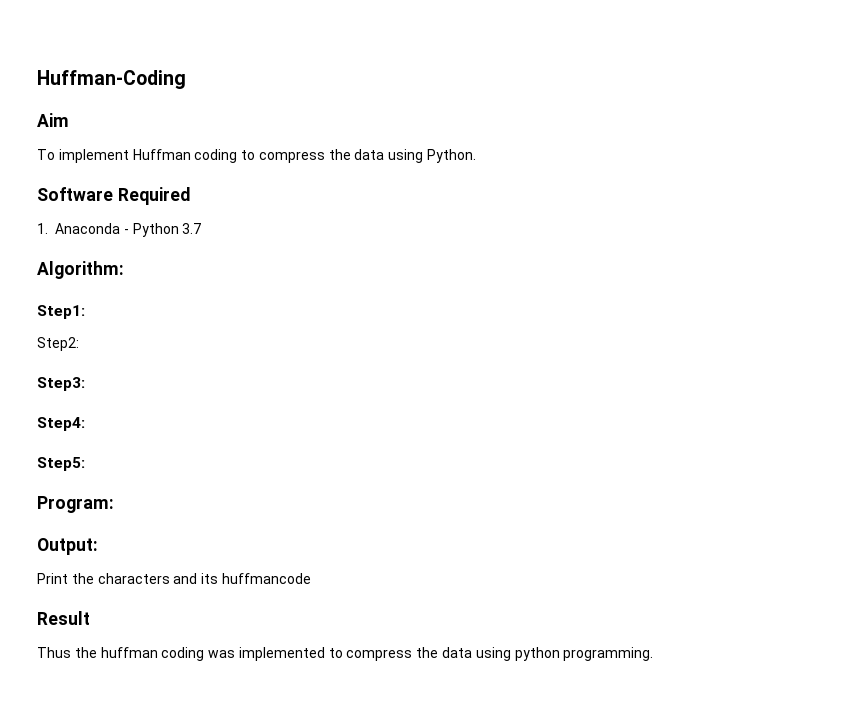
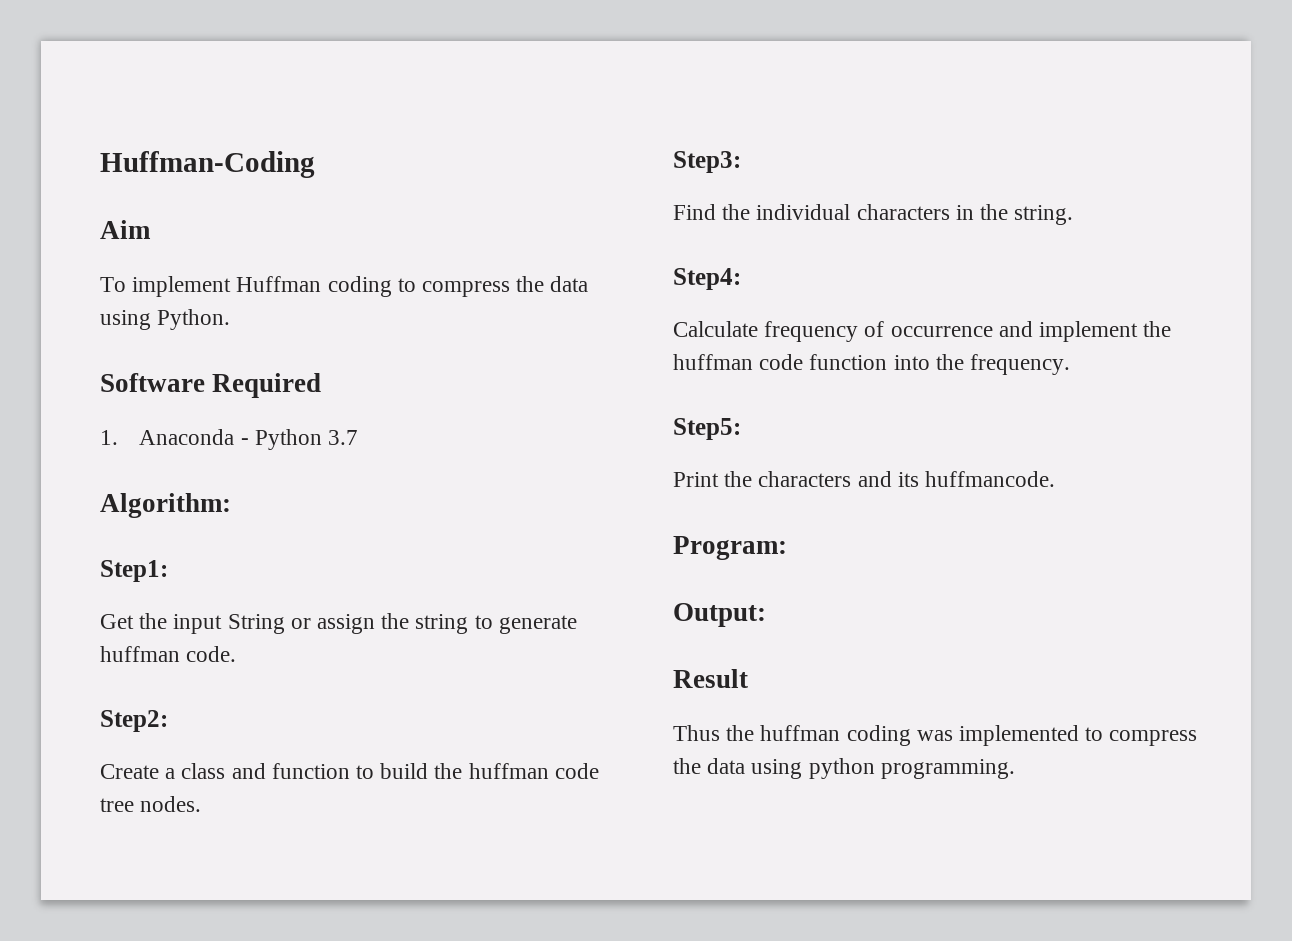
+ Get the input String or assign the string to generate huffman code.
  Step2:
+ Create a class and function to build the huffman code tree nodes.
  Step3:
+ Find the individual characters in the string.
  Step4:
+ Calculate frequency of occurrence and implement the huffman code function into the frequency.
- Program:
- Output:
- Print the characters and its huffmancode
+ Print the characters and its huffmancode.
+ Program:
+ Output:

